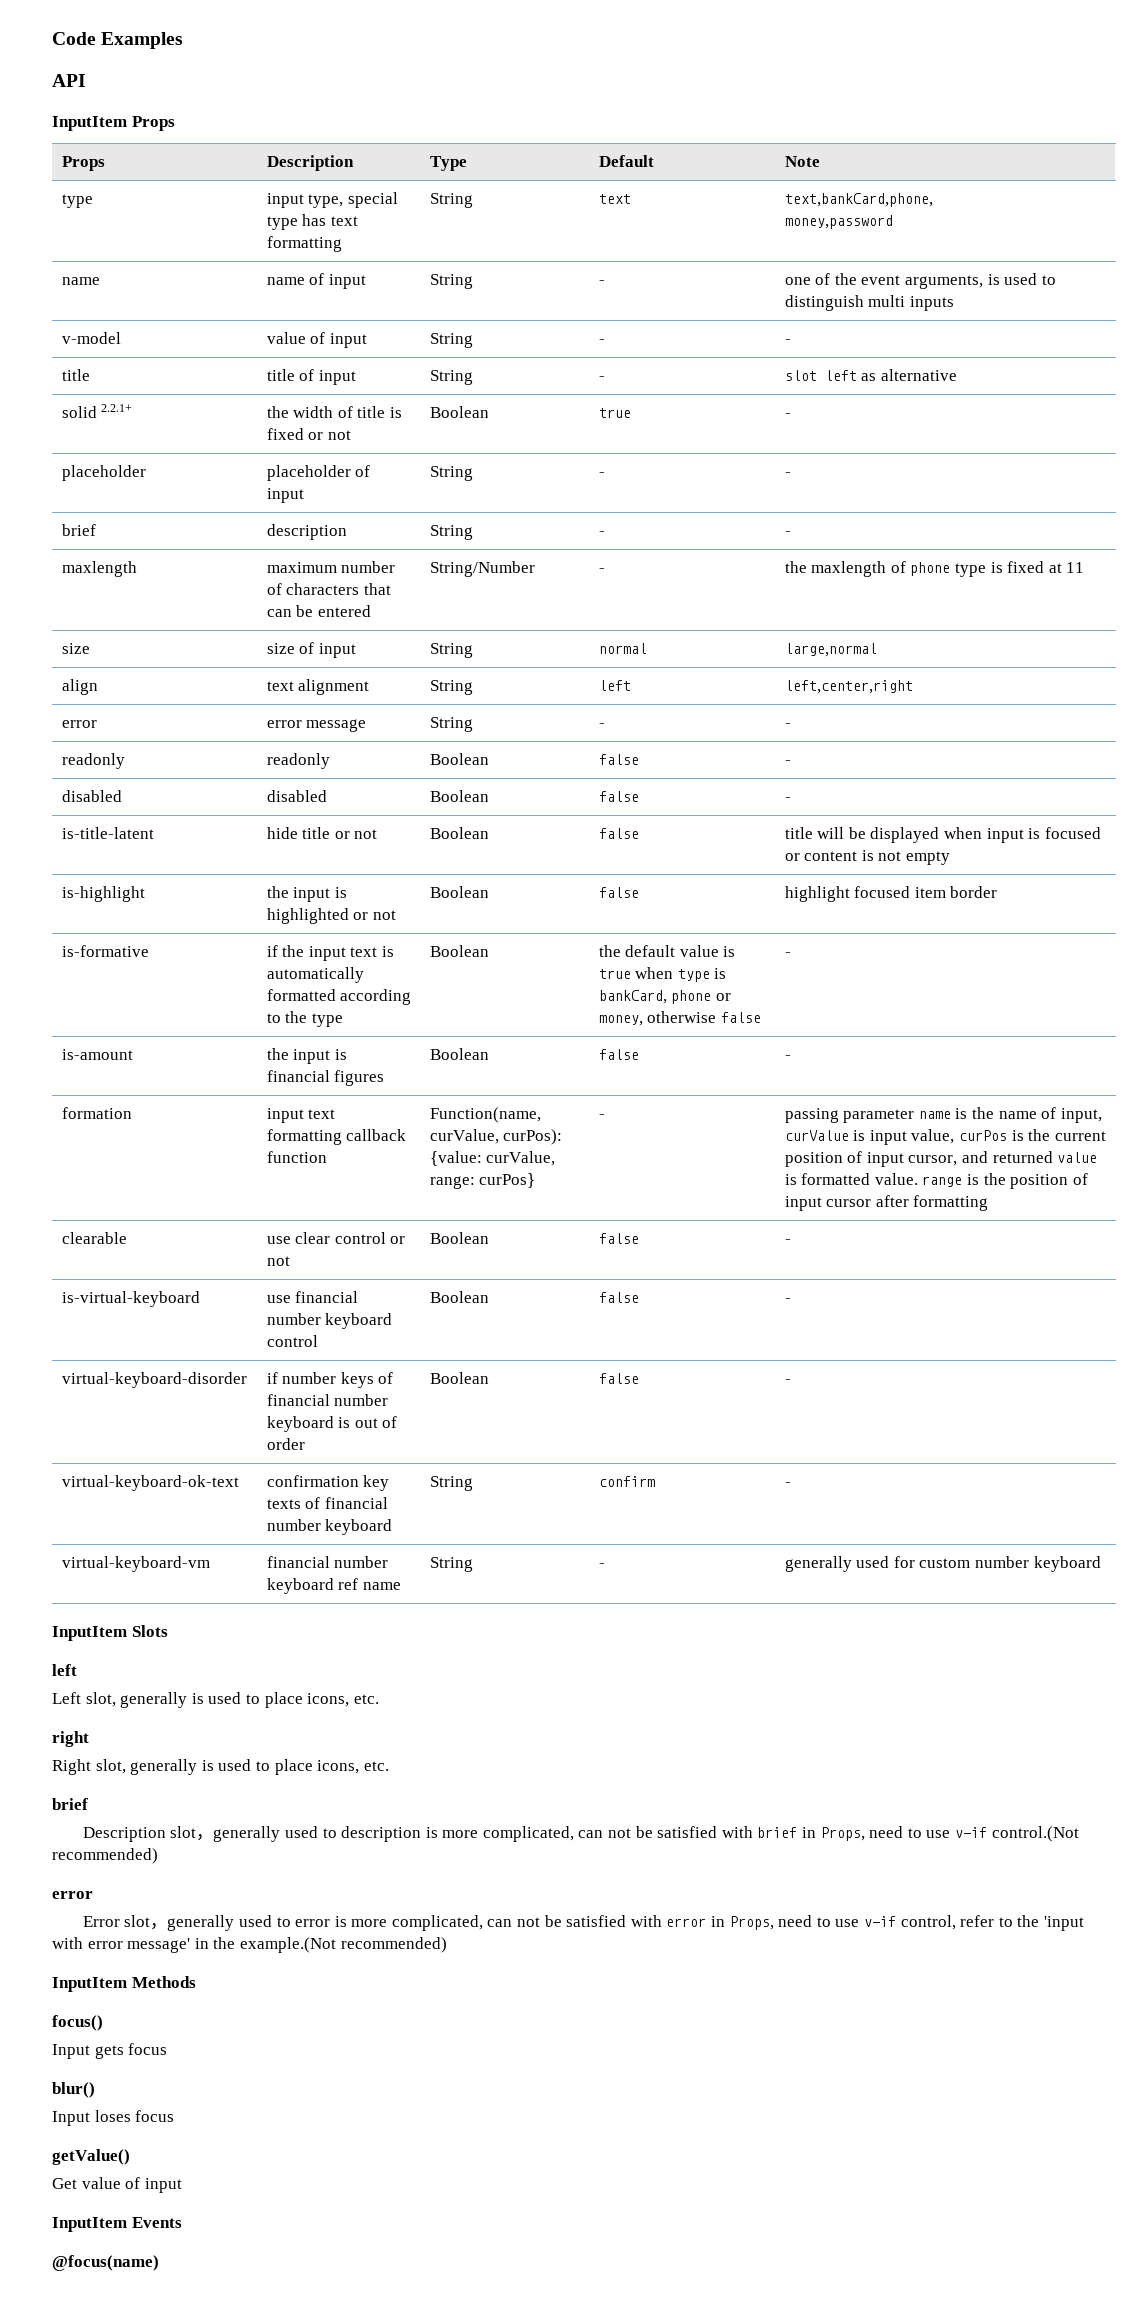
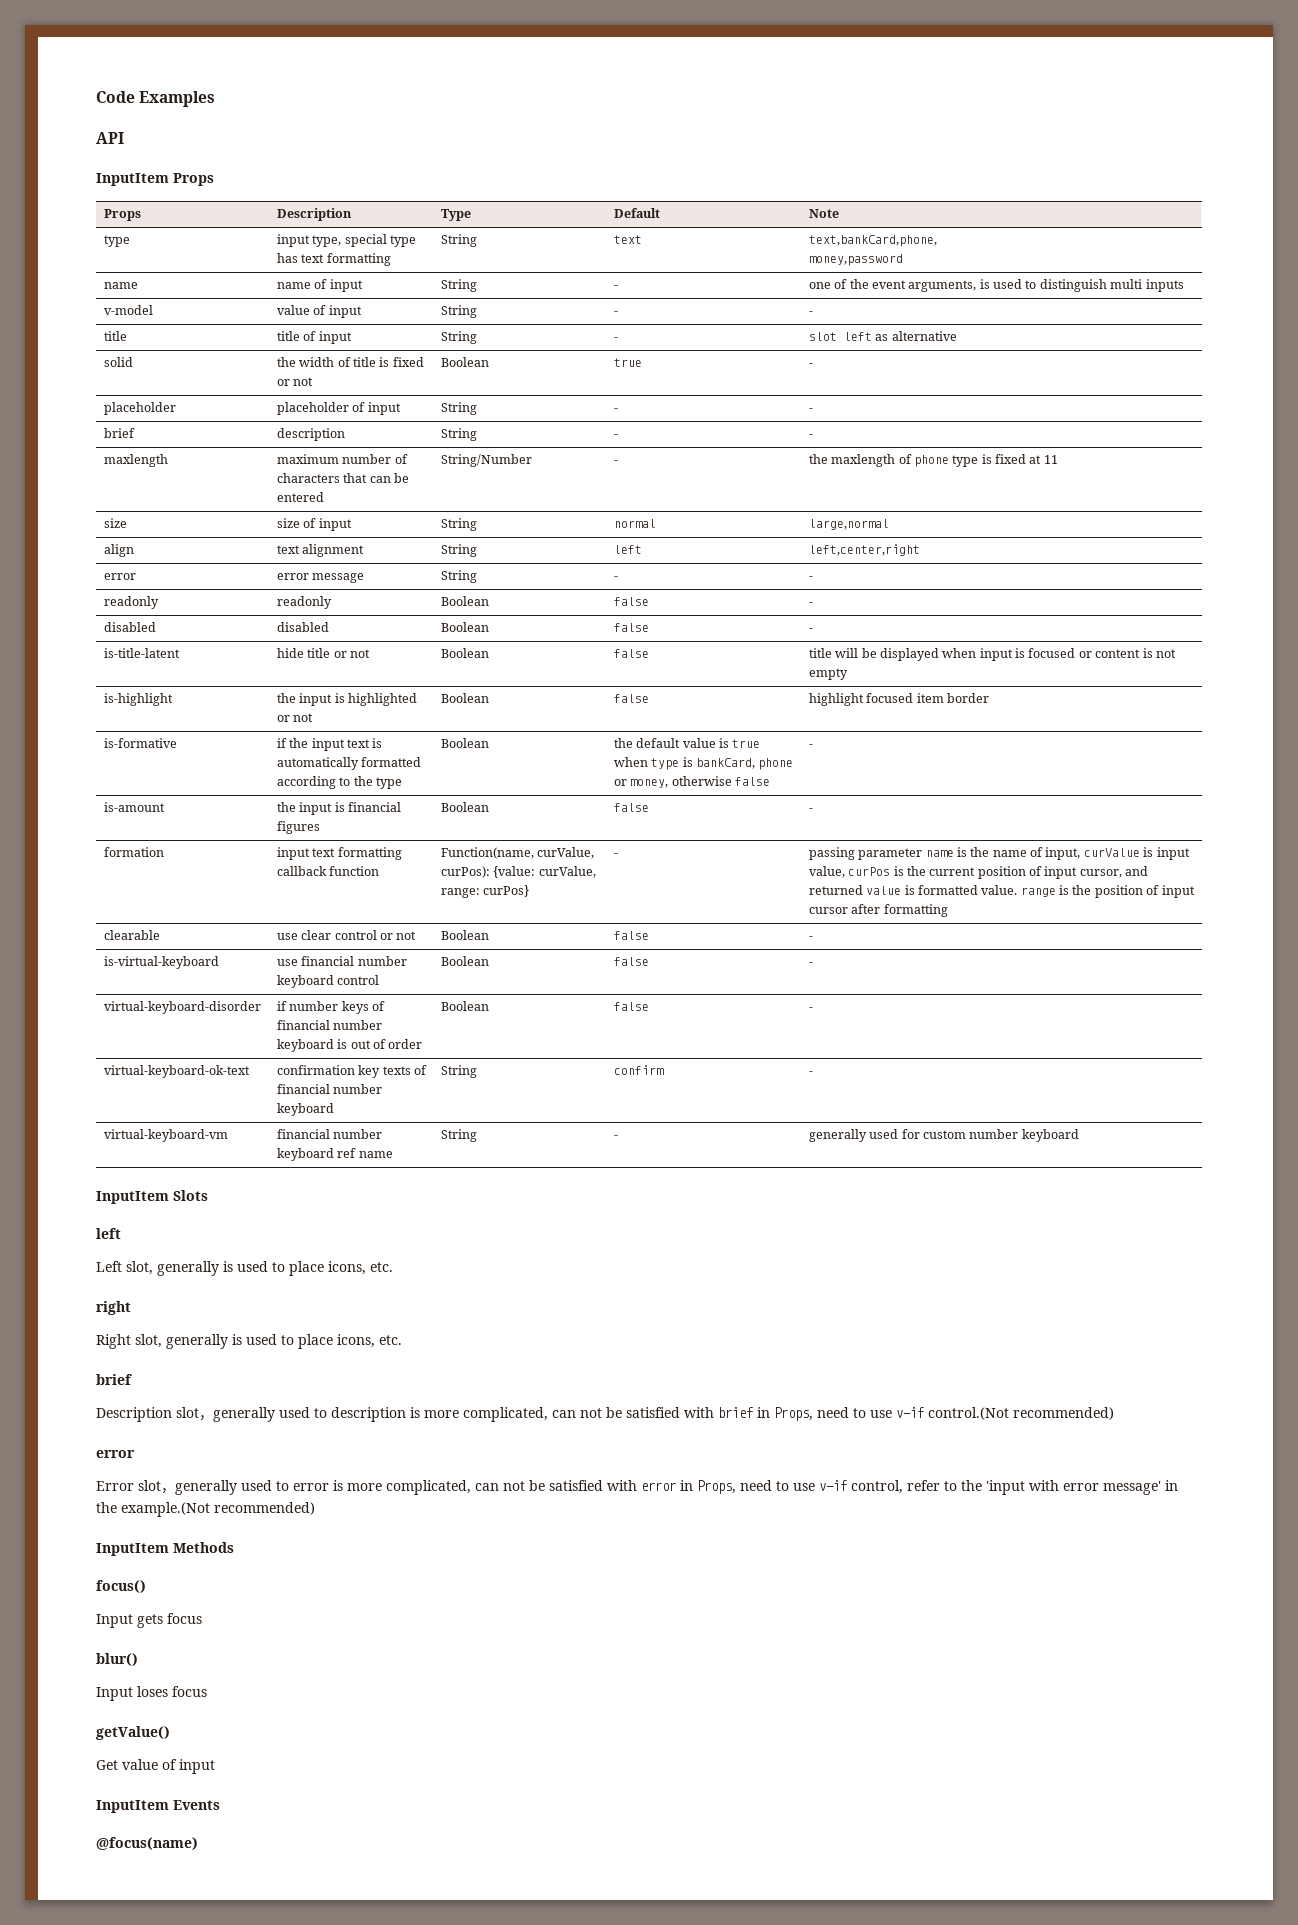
- solid 2.2.1+ | the width of title is fixed or not | Boolean | true | -
+ solid | the width of title is fixed or not | Boolean | true | -

